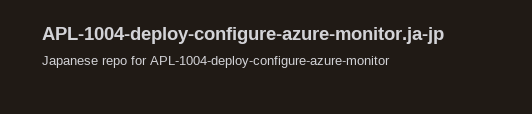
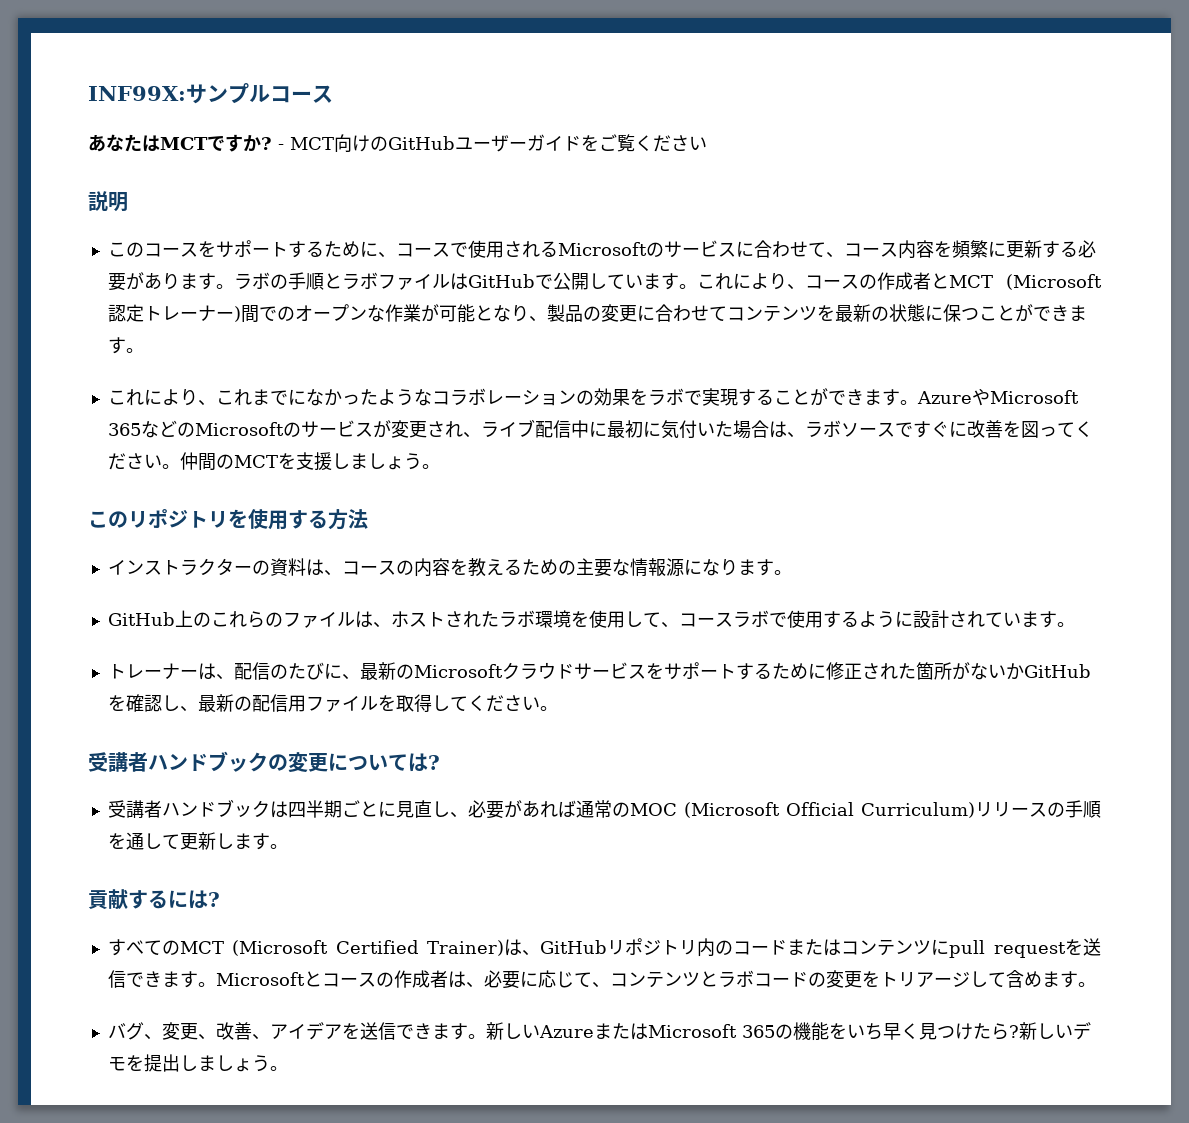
- APL-1004-deploy-configure-azure-monitor.ja-jp
- Japanese repo for APL-1004-deploy-configure-azure-monitor
+ INF99X:サンプルコース
+ あなたはMCTですか? - MCT向けのGitHubユーザーガイドをご覧ください
+ 説明
+ このコースをサポートするために、コースで使用されるMicrosoftのサービスに合わせて、コース内容を頻繁に更新する必要があります。ラボの手順とラボファイルはGitHubで公開しています。これにより、コースの作成者とMCT (Microsoft認定トレーナー)間でのオープンな作業が可能となり、製品の変更に合わせてコンテンツを最新の状態に保つことができます。
+ これにより、これまでになかったようなコラボレーションの効果をラボで実現することができます。AzureやMicrosoft 365などのMicrosoftのサービスが変更され、ライブ配信中に最初に気付いた場合は、ラボソースですぐに改善を図ってください。仲間のMCTを支援しましょう。
+ このリポジトリを使用する方法
+ インストラクターの資料は、コースの内容を教えるための主要な情報源になります。
+ GitHub上のこれらのファイルは、ホストされたラボ環境を使用して、コースラボで使用するように設計されています。
+ トレーナーは、配信のたびに、最新のMicrosoftクラウドサービスをサポートするために修正された箇所がないかGitHubを確認し、最新の配信用ファイルを取得してください。
+ 受講者ハンドブックの変更については?
+ 受講者ハンドブックは四半期ごとに見直し、必要があれば通常のMOC (Microsoft Official Curriculum)リリースの手順を通して更新します。
+ 貢献するには?
+ すべてのMCT (Microsoft Certified Trainer)は、GitHubリポジトリ内のコードまたはコンテンツにpull requestを送信できます。Microsoftとコースの作成者は、必要に応じて、コンテンツとラボコードの変更をトリアージして含めます。
+ バグ、変更、改善、アイデアを送信できます。新しいAzureまたはMicrosoft 365の機能をいち早く見つけたら?新しいデモを提出しましょう。

